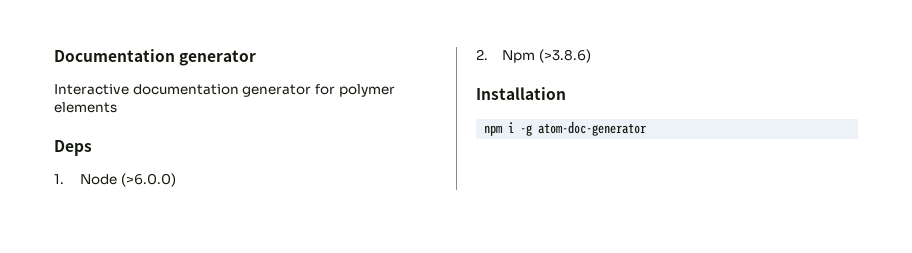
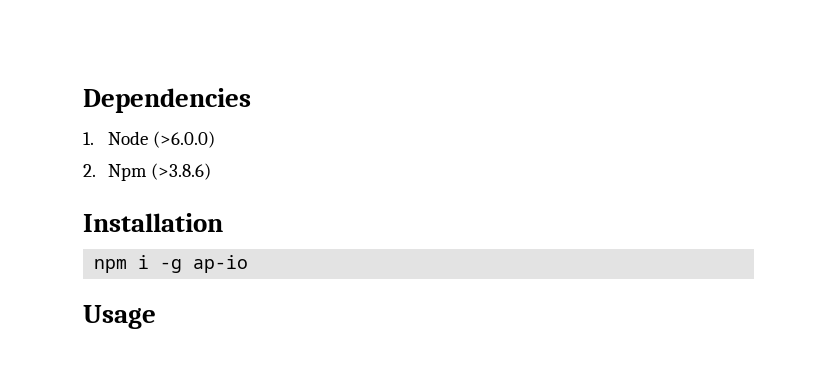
- Documentation generator
- Interactive documentation generator for polymer elements
- Deps
+ Dependencies
- npm i -g atom-doc-generator
+ npm i -g ap-io
+ Usage

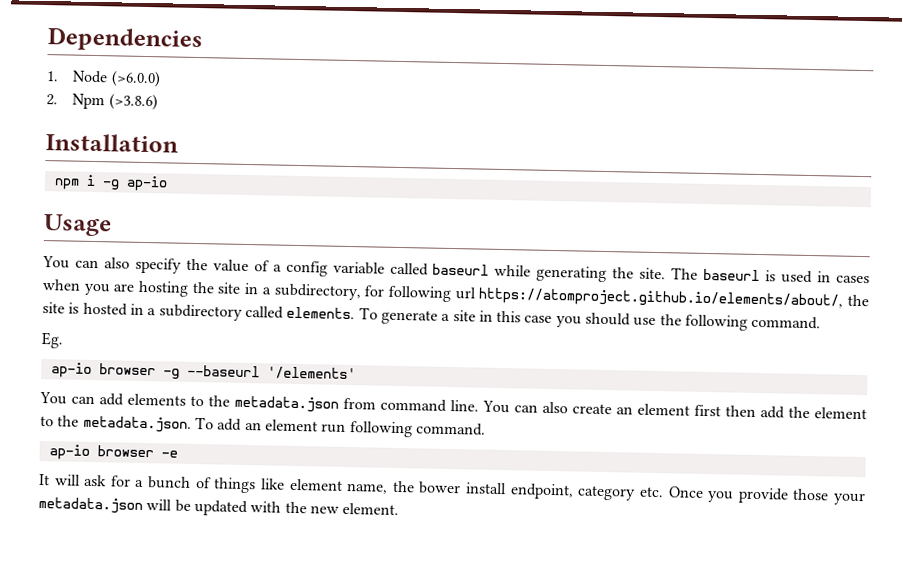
+ You can also specify the value of a config variable called baseurl while generating the site. The baseurl is used in cases when you are hosting the site in a subdirectory, for following url https://atomproject.github.io/elements/about/, the site is hosted in a subdirectory called elements. To generate a site in this case you should use the following command.
+ Eg.
+ ap-io browser -g --baseurl '/elements'
+ You can add elements to the metadata.json from command line. You can also create an element first then add the element to the metadata.json. To add an element run following command.
+ ap-io browser -e
+ It will ask for a bunch of things like element name, the bower install endpoint, category etc. Once you provide those your metadata.json will be updated with the new element.

